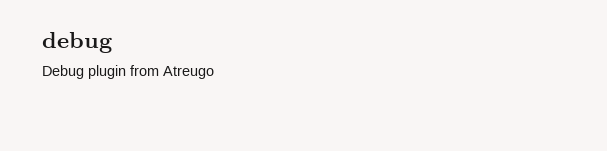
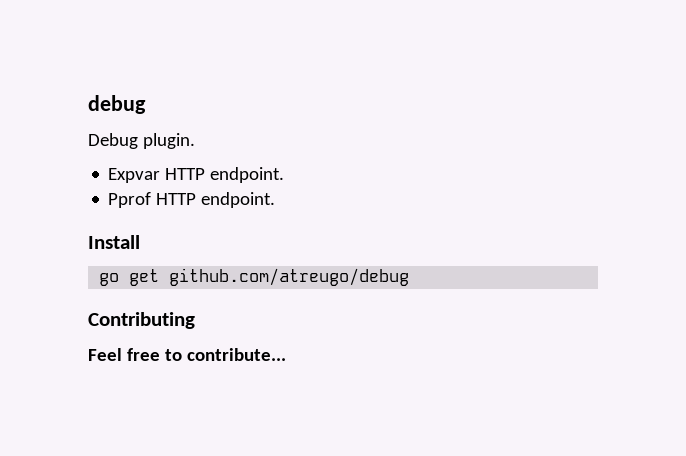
- Debug plugin from Atreugo
+ Debug plugin.
+ Expvar HTTP endpoint.
+ Pprof HTTP endpoint.
+ Install
+ go get github.com/atreugo/debug
+ Contributing
+ Feel free to contribute...

